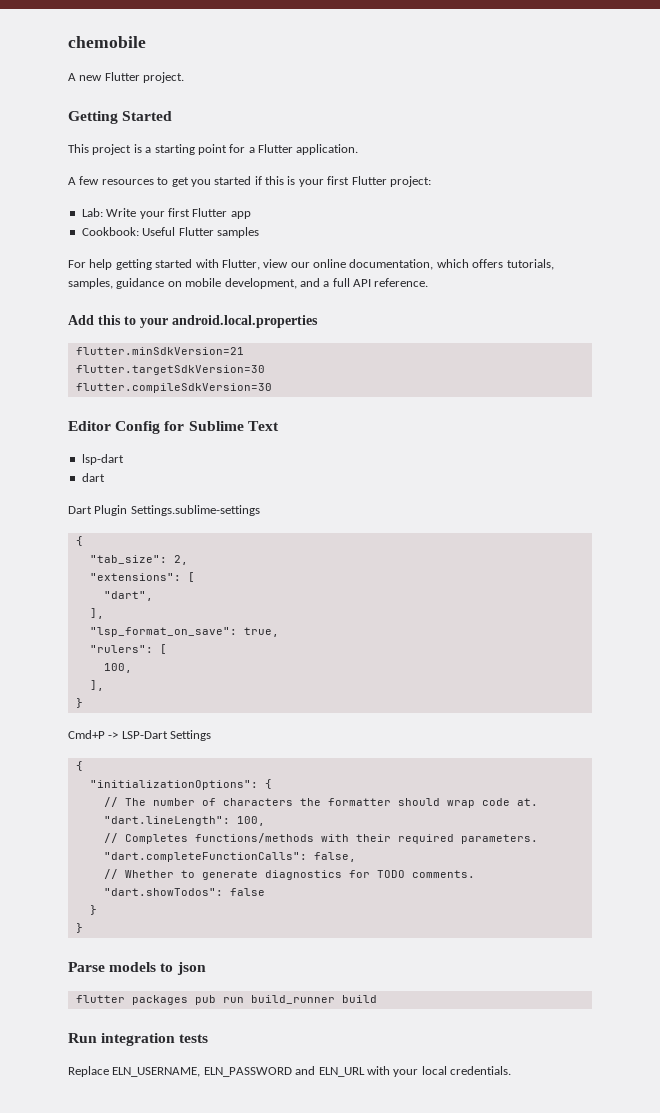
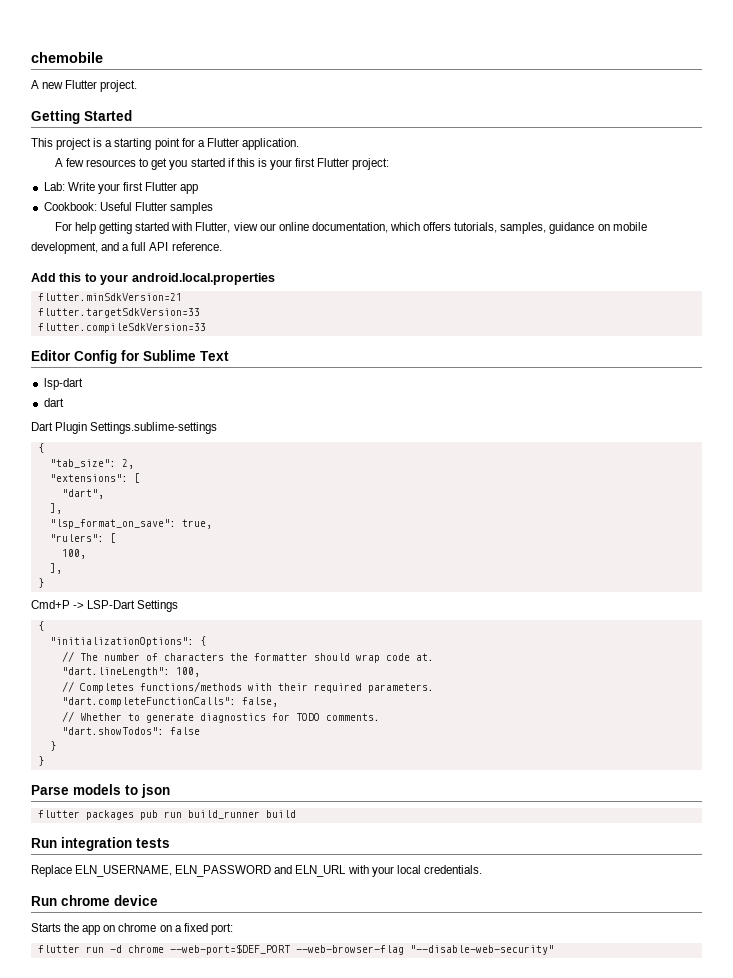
- flutter.targetSdkVersion=30
- flutter.compileSdkVersion=30
+ flutter.targetSdkVersion=33
+ flutter.compileSdkVersion=33
+ Run chrome device
+ Starts the app on chrome on a fixed port:
+ flutter run -d chrome --web-port=$DEF_PORT --web-browser-flag "--disable-web-security"

